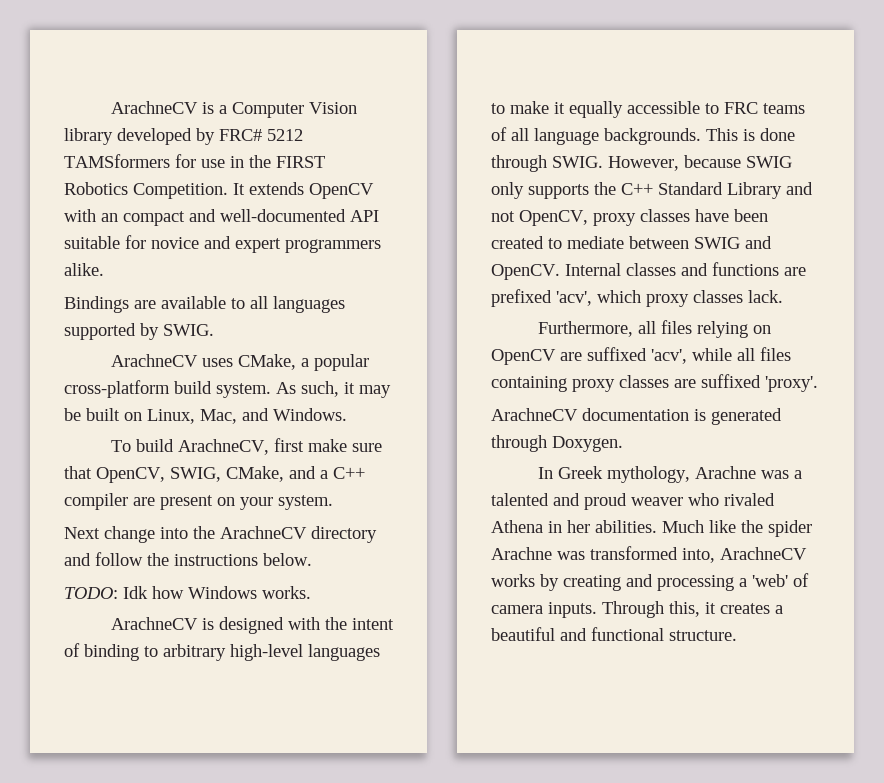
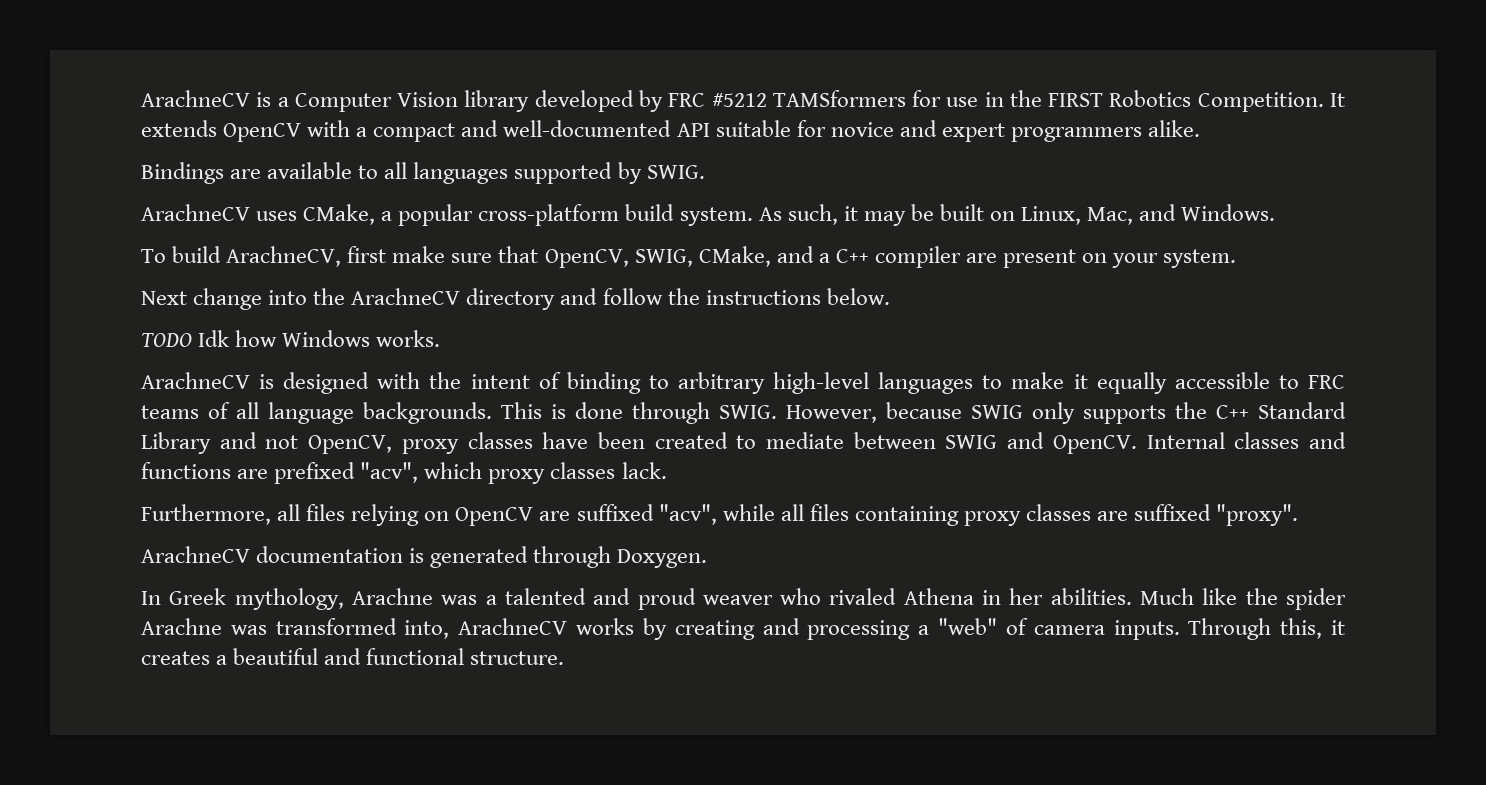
- ArachneCV is a Computer Vision library developed by FRC# 5212 TAMSformers for use in the FIRST Robotics Competition.
+ ArachneCV is a Computer Vision library developed by FRC #5212 TAMSformers for use in the FIRST Robotics Competition.
- It extends OpenCV with an compact and well-documented API suitable for novice and expert programmers alike.
+ It extends OpenCV with a compact and well-documented API suitable for novice and expert programmers alike.
- TODO: Idk how Windows works.
+ TODO Idk how Windows works.
- Internal classes and functions are prefixed 'acv', which proxy classes lack.
+ Internal classes and functions are prefixed "acv", which proxy classes lack.
- Furthermore, all files relying on OpenCV are suffixed 'acv', while all files containing proxy classes are suffixed 'proxy'.
+ Furthermore, all files relying on OpenCV are suffixed "acv", while all files containing proxy classes are suffixed "proxy".
- Much like the spider Arachne was transformed into, ArachneCV works by creating and processing a 'web' of camera inputs.
+ Much like the spider Arachne was transformed into, ArachneCV works by creating and processing a "web" of camera inputs.

